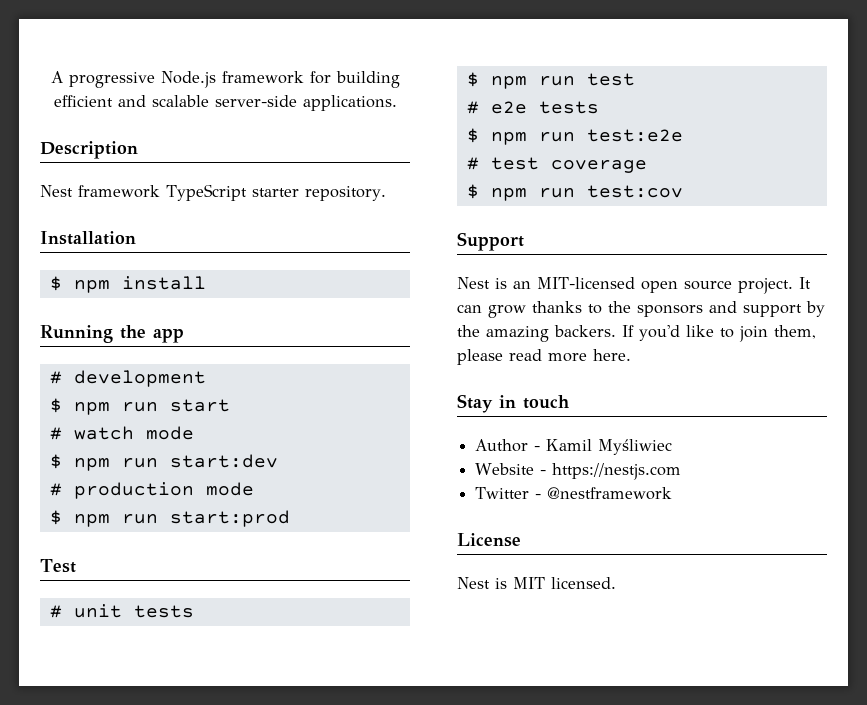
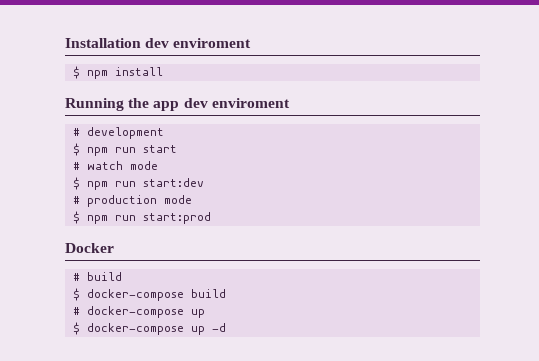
- A progressive Node.js framework for building efficient and scalable server-side applications.
- Description
- Nest framework TypeScript starter repository.
- Installation
+ Installation dev enviroment
- Running the app
+ Running the app dev enviroment
- Test
- # unit tests
- $ npm run test
- # e2e tests
- $ npm run test:e2e
- # test coverage
- $ npm run test:cov
- Support
- Nest is an MIT-licensed open source project. It can grow thanks to the sponsors and support by the amazing backers. If you'd like to join them, please read more here.
- Stay in touch
- Author - Kamil Myśliwiec
- Website - https://nestjs.com
- Twitter - @nestframework
- License
- Nest is MIT licensed.
+ Docker
+ # build
+ $ docker-compose build
+ # docker-compose up
+ $ docker-compose up -d

